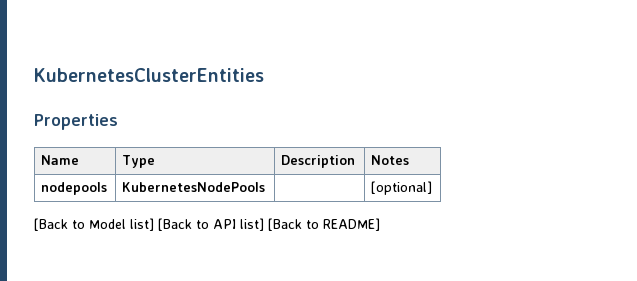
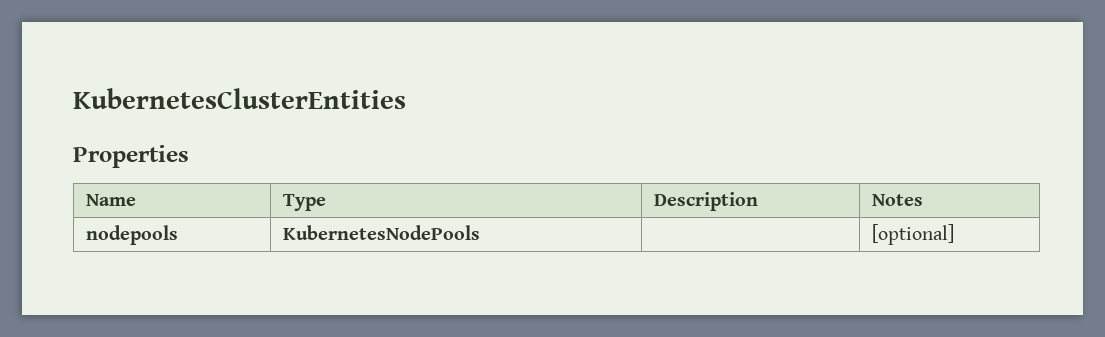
- [Back to Model list] [Back to API list] [Back to README]

